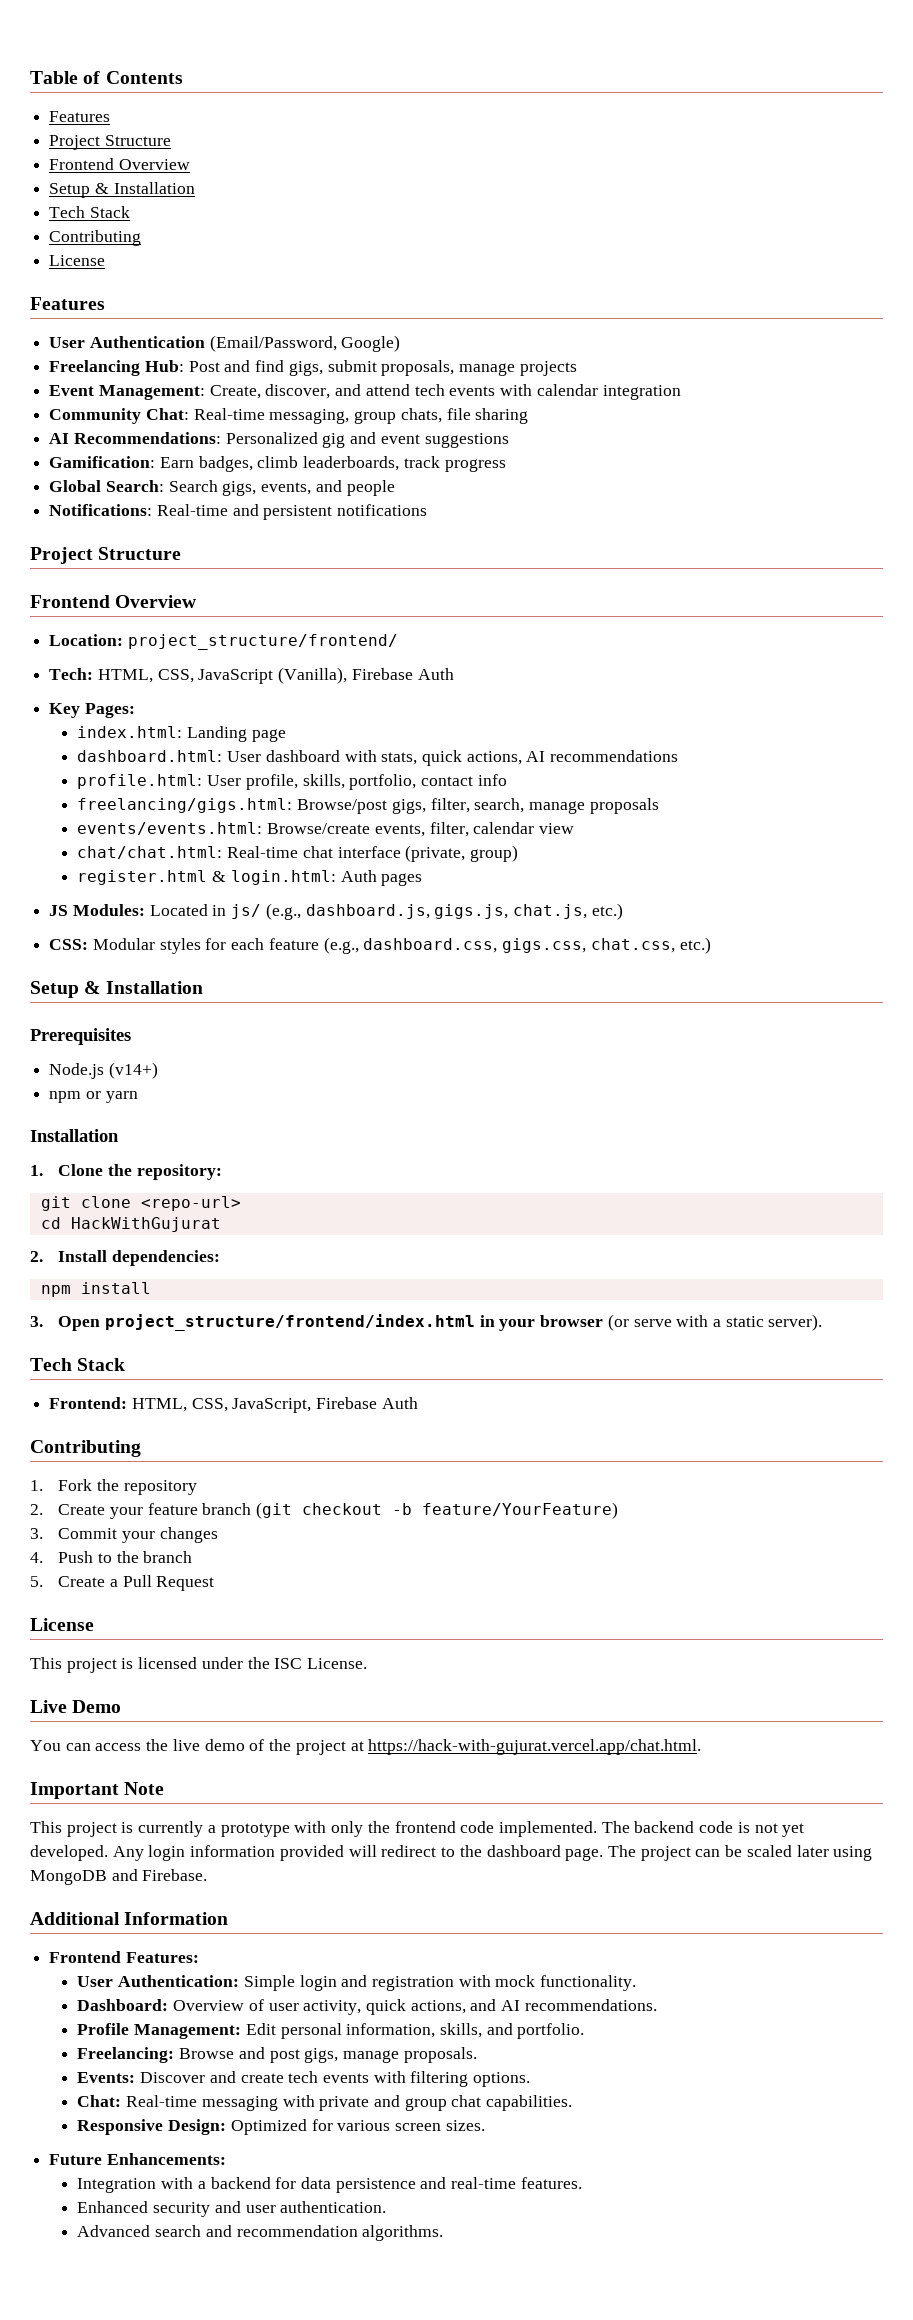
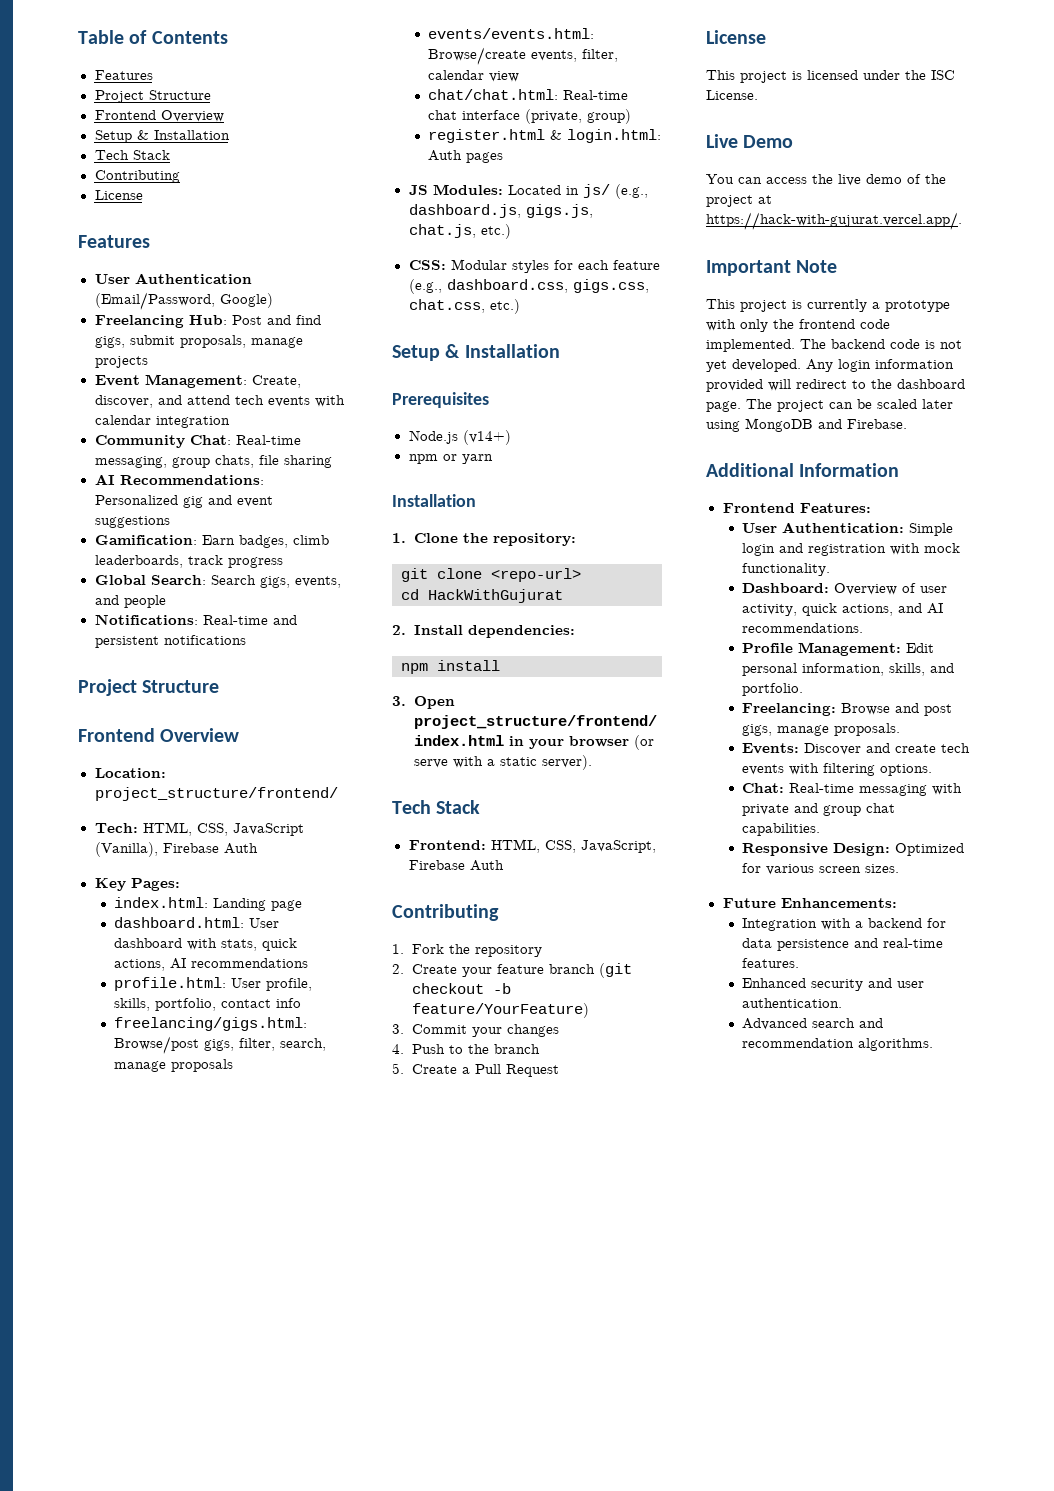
- You can access the live demo of the project at https://hack-with-gujurat.vercel.app/chat.html.
+ You can access the live demo of the project at https://hack-with-gujurat.vercel.app/.

